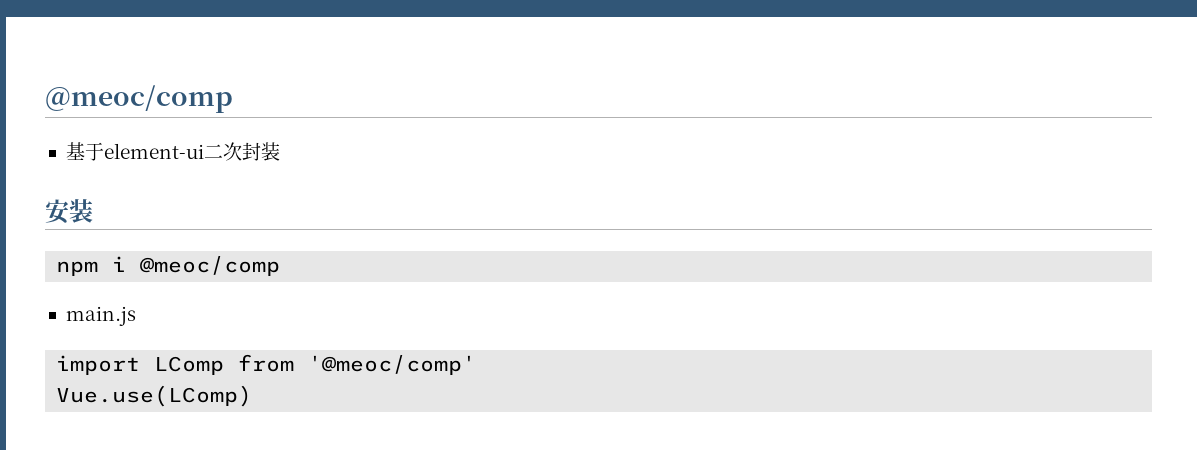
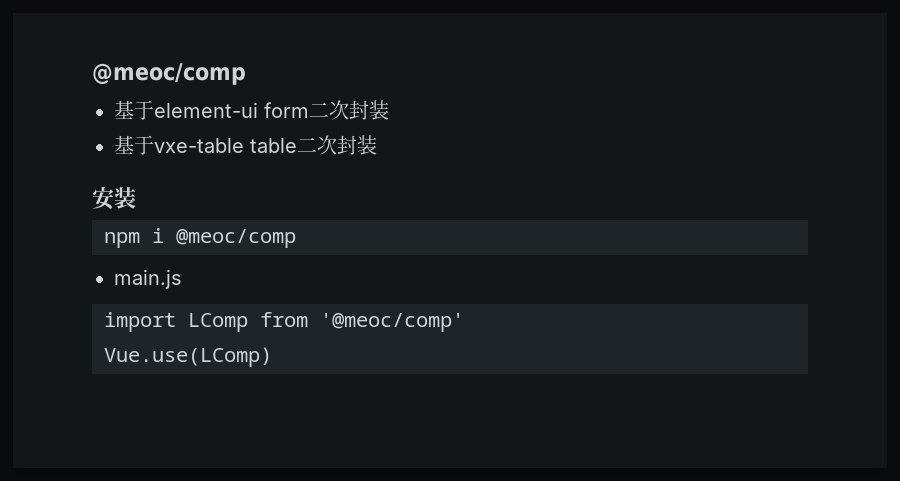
- 基于element-ui二次封装
+ 基于element-ui form二次封装
+ 基于vxe-table table二次封装

